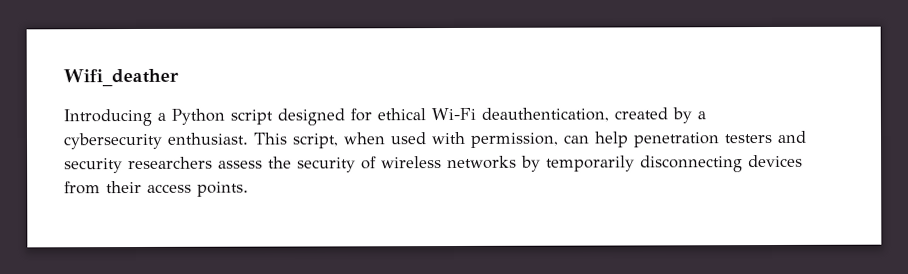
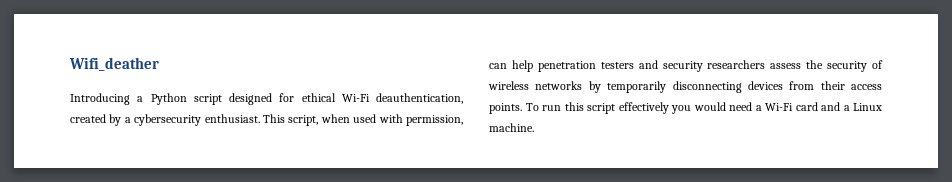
+ To run this script effectively you would need a Wi-Fi card and a Linux machine.

